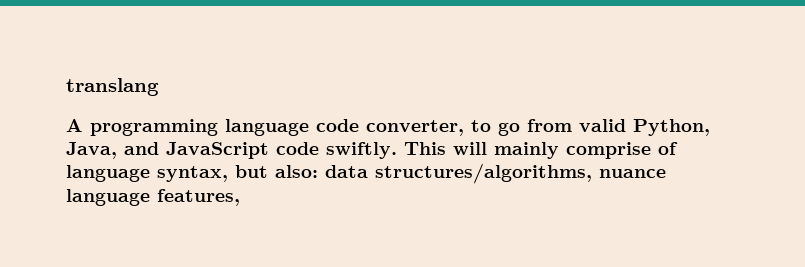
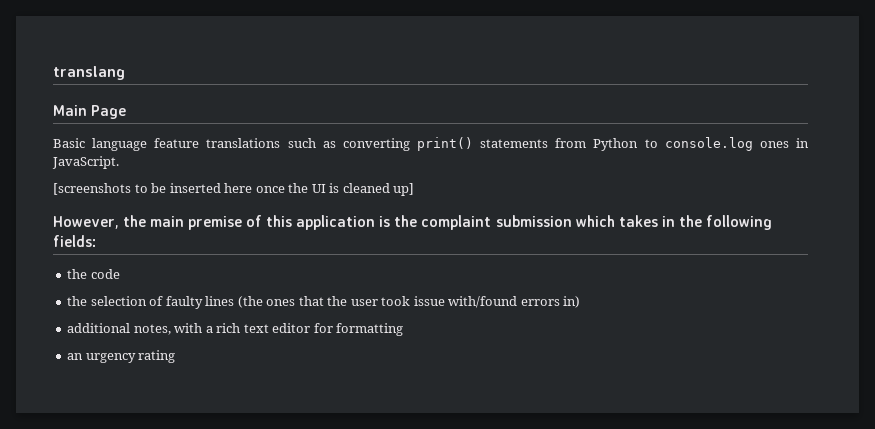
- A programming language code converter, to go from valid Python, Java, and JavaScript code swiftly. This will mainly comprise of language syntax, but also: data structures/algorithms, nuance language features,
+ Main Page
+ Basic language feature translations such as converting print() statements from Python to console.log ones in JavaScript.
+ [screenshots to be inserted here once the UI is cleaned up]
+ However, the main premise of this application is the complaint submission which takes in the following fields:
+ the code
+ the selection of faulty lines (the ones that the user took issue with/found errors in)
+ additional notes, with a rich text editor for formatting
+ an urgency rating

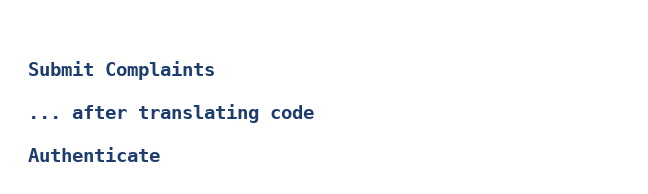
- translang
- Main Page
- Basic language feature translations such as converting print() statements from Python to console.log ones in JavaScript.
- [screenshots to be inserted here once the UI is cleaned up]
- However, the main premise of this application is the complaint submission which takes in the following fields:
- the code
- the selection of faulty lines (the ones that the user took issue with/found errors in)
- additional notes, with a rich text editor for formatting
- an urgency rating
+ Submit Complaints
+ ... after translating code
+ Authenticate

